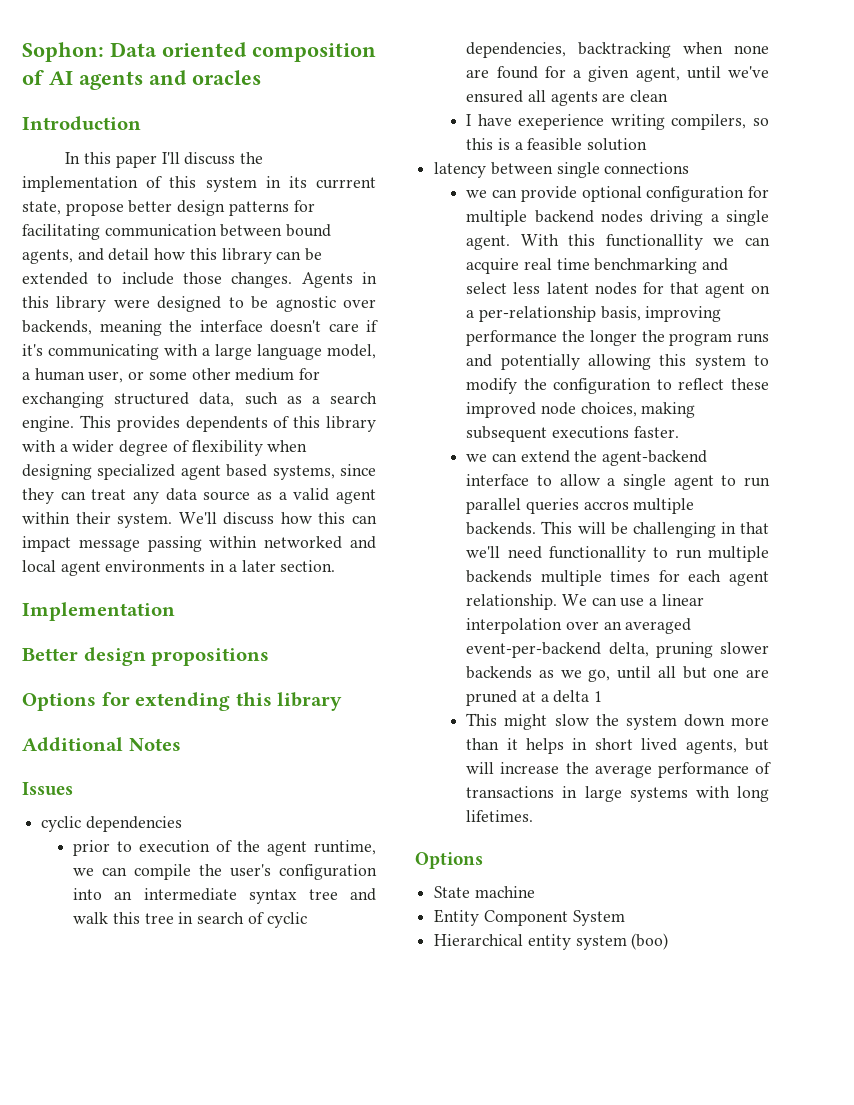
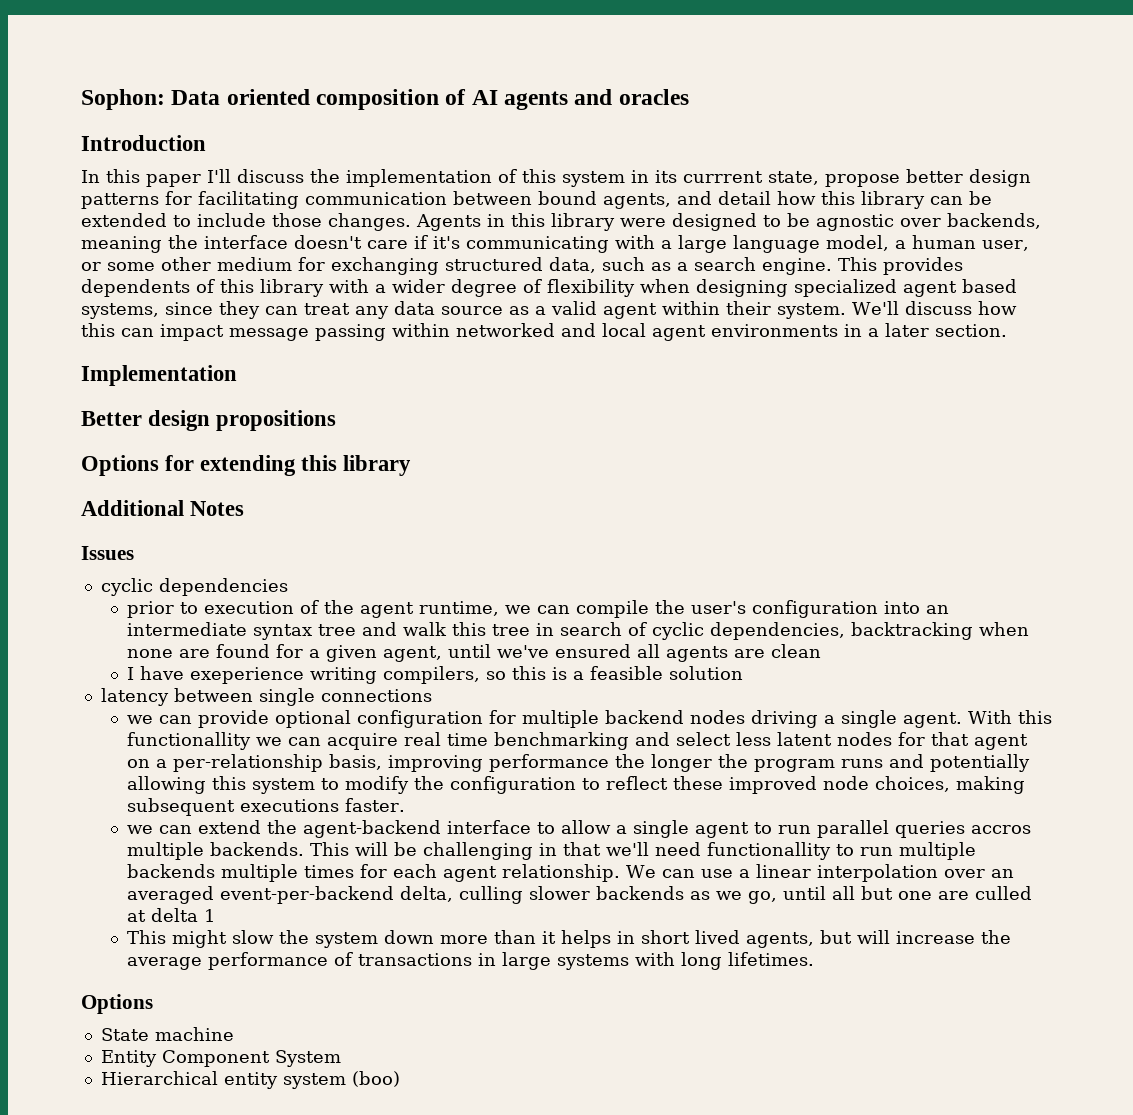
- We can use a linear interpolation over an averaged event-per-backend delta, pruning slower backends as we go, until all but one are pruned at a delta 1
+ We can use a linear interpolation over an averaged event-per-backend delta, culling slower backends as we go, until all but one are culled at delta 1

